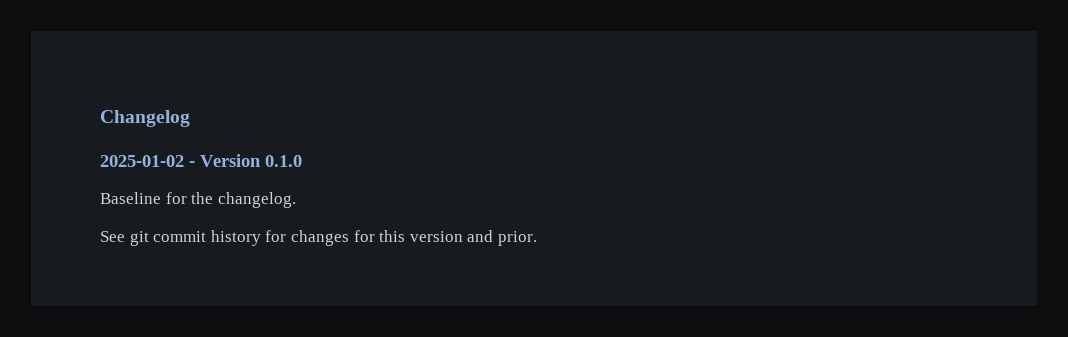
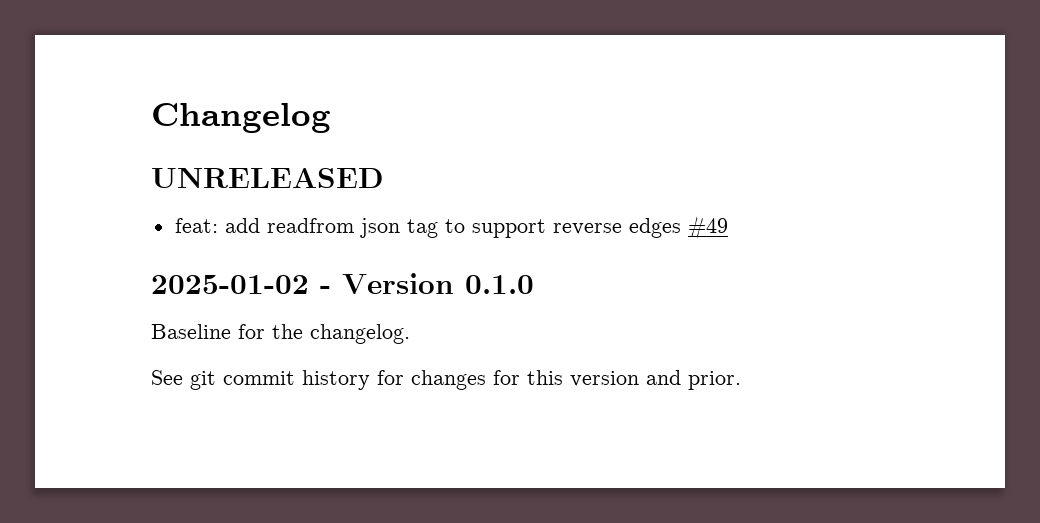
+ UNRELEASED
+ feat: add readfrom json tag to support reverse edges #49

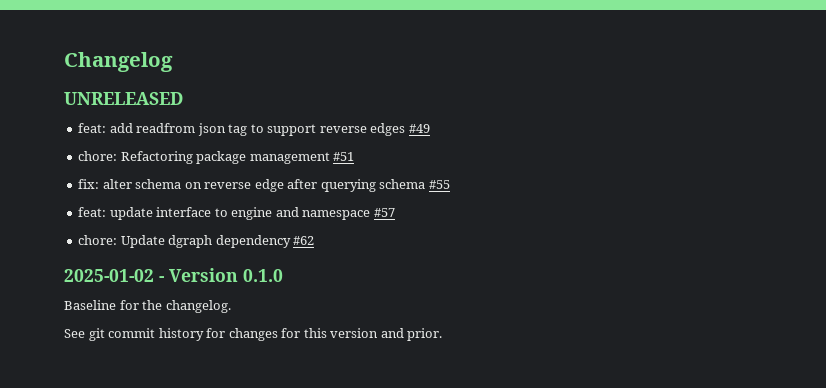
+ chore: Refactoring package management #51
+ fix: alter schema on reverse edge after querying schema #55
+ feat: update interface to engine and namespace #57
+ chore: Update dgraph dependency #62

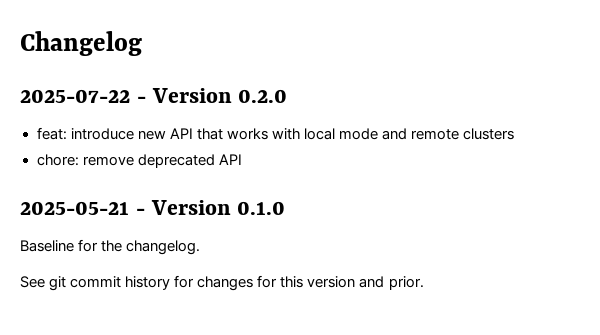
- UNRELEASED
- feat: add readfrom json tag to support reverse edges #49
- chore: Refactoring package management #51
- fix: alter schema on reverse edge after querying schema #55
- feat: update interface to engine and namespace #57
- chore: Update dgraph dependency #62
- 2025-01-02 - Version 0.1.0
+ 2025-07-22 - Version 0.2.0
+ feat: introduce new API that works with local mode and remote clusters
+ chore: remove deprecated API
+ 2025-05-21 - Version 0.1.0

